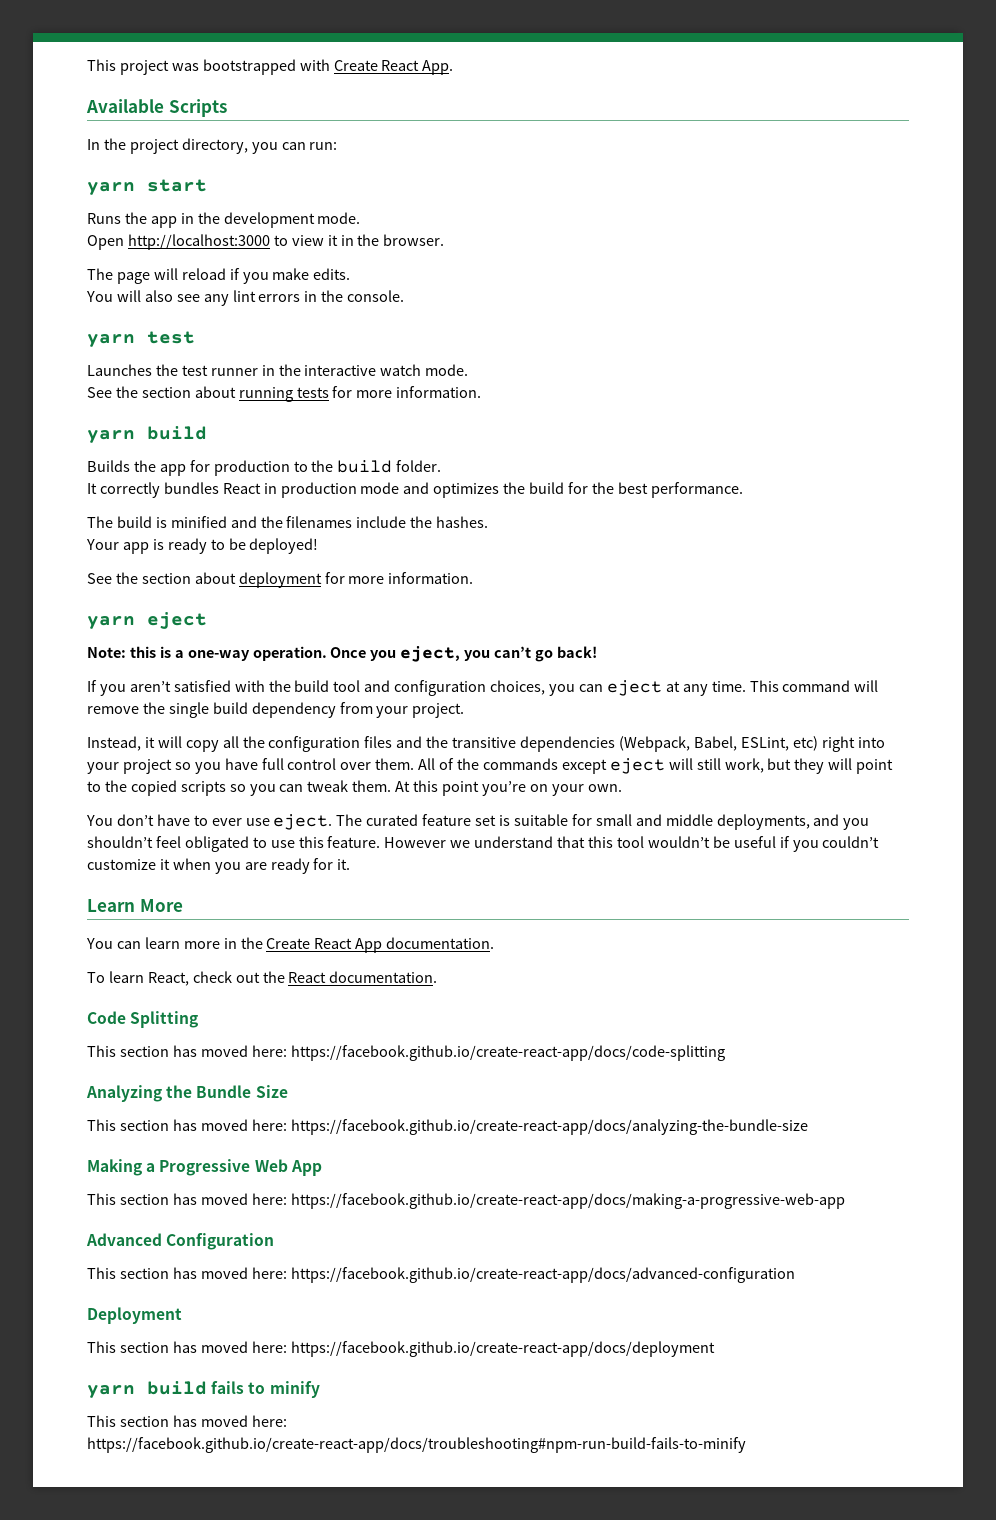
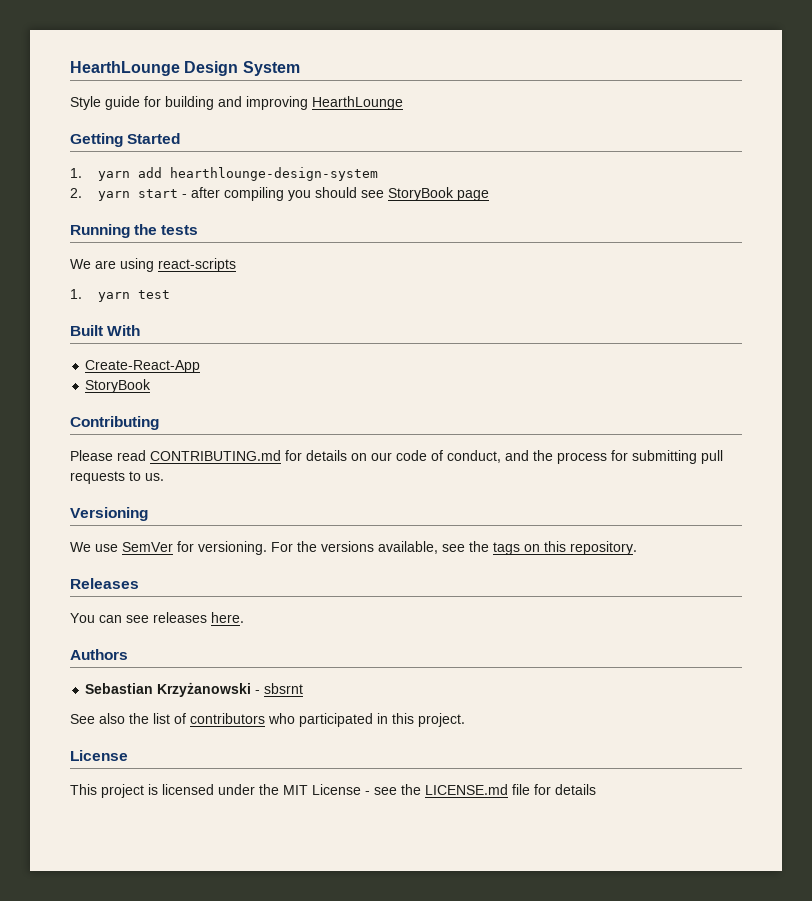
- This project was bootstrapped with Create React App.
- Available Scripts
- In the project directory, you can run:
- yarn start
- Runs the app in the development mode.
- Open http://localhost:3000 to view it in the browser.
- The page will reload if you make edits.
- You will also see any lint errors in the console.
- yarn test
- Launches the test runner in the interactive watch mode.
- See the section about running tests for more information.
- yarn build
- Builds the app for production to the build folder.
- It correctly bundles React in production mode and optimizes the build for the best performance.
- The build is minified and the filenames include the hashes.
- Your app is ready to be deployed!
- See the section about deployment for more information.
- yarn eject
- Note: this is a one-way operation. Once you eject, you can’t go back!
- If you aren’t satisfied with the build tool and configuration choices, you can eject at any time. This command will remove the single build dependency from your project.
- Instead, it will copy all the configuration files and the transitive dependencies (Webpack, Babel, ESLint, etc) right into your project so you have full control over them. All of the commands except eject will still work, but they will point to the copied scripts so you can tweak them. At this point you’re on your own.
- You don’t have to ever use eject. The curated feature set is suitable for small and middle deployments, and you shouldn’t feel obligated to use this feature. However we understand that this tool wouldn’t be useful if you couldn’t customize it when you are ready for it.
- Learn More
- You can learn more in the Create React App documentation.
- To learn React, check out the React documentation.
- Code Splitting
- This section has moved here: https://facebook.github.io/create-react-app/docs/code-splitting
- Analyzing the Bundle Size
- This section has moved here: https://facebook.github.io/create-react-app/docs/analyzing-the-bundle-size
- Making a Progressive Web App
- This section has moved here: https://facebook.github.io/create-react-app/docs/making-a-progressive-web-app
- Advanced Configuration
- This section has moved here: https://facebook.github.io/create-react-app/docs/advanced-configuration
- Deployment
- This section has moved here: https://facebook.github.io/create-react-app/docs/deployment
- yarn build fails to minify
- This section has moved here: https://facebook.github.io/create-react-app/docs/troubleshooting#npm-run-build-fails-to-minify
+ HearthLounge Design System
+ Style guide for building and improving HearthLounge
+ Getting Started
+ 1. yarn add hearthlounge-design-system
+ 2. yarn start - after compiling you should see StoryBook page
+ Running the tests
+ We are using react-scripts
+ 1. yarn test
+ Built With
+ Create-React-App
+ StoryBook
+ Contributing
+ Please read CONTRIBUTING.md for details on our code of conduct, and the process for submitting pull requests to us.
+ Versioning
+ We use SemVer for versioning. For the versions available, see the tags on this repository.
+ Releases
+ You can see releases here.
+ Authors
+ Sebastian Krzyżanowski - sbsrnt
+ See also the list of contributors who participated in this project.
+ License
+ This project is licensed under the MIT License - see the LICENSE.md file for details

